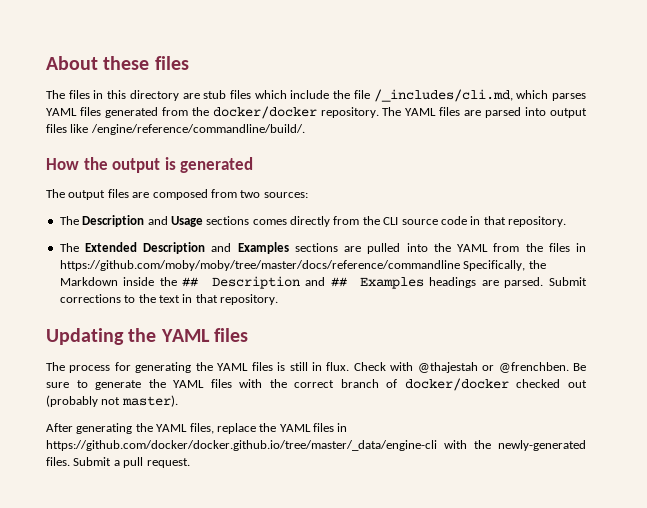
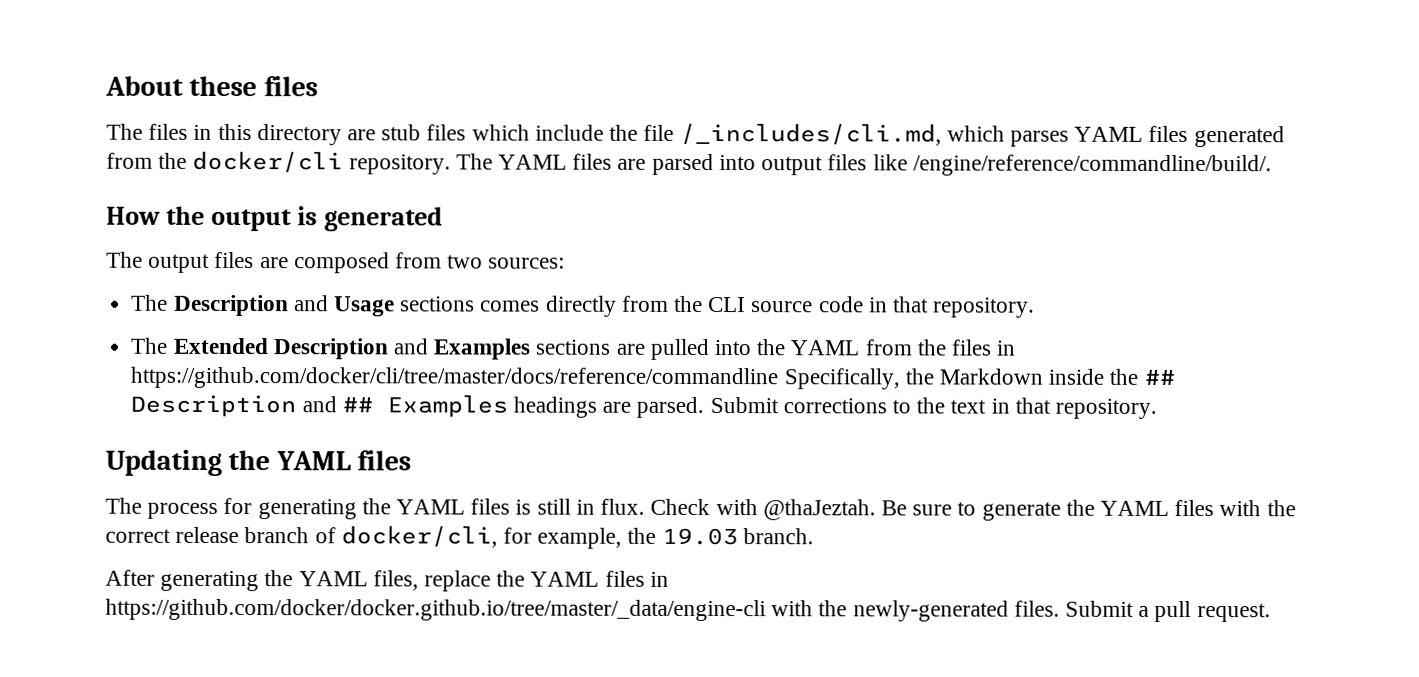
- The files in this directory are stub files which include the file /_includes/cli.md, which parses YAML files generated from the docker/docker repository.
+ The files in this directory are stub files which include the file /_includes/cli.md, which parses YAML files generated from the docker/cli repository.
- The Extended Description and Examples sections are pulled into the YAML from the files in https://github.com/moby/moby/tree/master/docs/reference/commandline Specifically, the Markdown inside the ## Description and ## Examples headings are parsed.
+ The Extended Description and Examples sections are pulled into the YAML from the files in https://github.com/docker/cli/tree/master/docs/reference/commandline Specifically, the Markdown inside the ## Description and ## Examples headings are parsed.
- Check with @thajestah or @frenchben.
+ Check with @thaJeztah.
- Be sure to generate the YAML files with the correct branch of docker/docker checked out (probably not master).
+ Be sure to generate the YAML files with the correct release branch of docker/cli, for example, the 19.03 branch.

